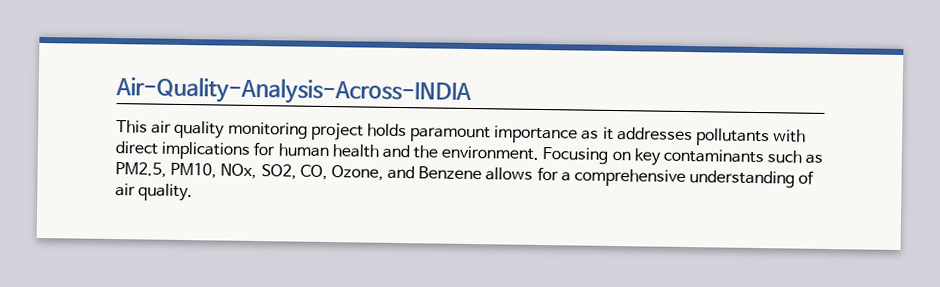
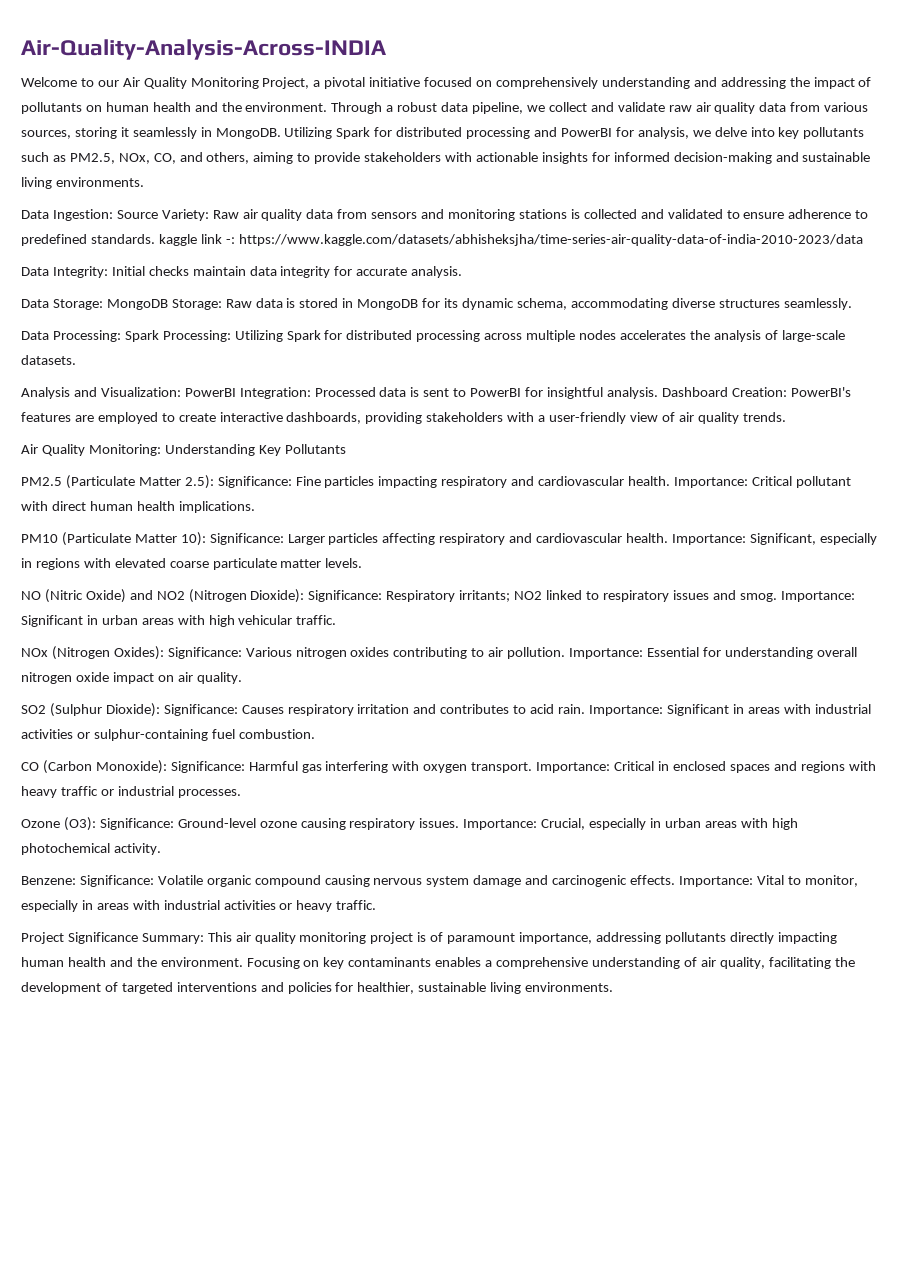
- This air quality monitoring project holds paramount importance as it addresses pollutants with direct implications for human health and the environment.
+ Welcome to our Air Quality Monitoring Project, a pivotal initiative focused on comprehensively understanding and addressing the impact of pollutants on human health and the environment. Through a robust data pipeline, we collect and validate raw air quality data from various sources, storing it seamlessly in MongoDB. Utilizing Spark for distributed processing and PowerBI for analysis, we delve into key pollutants such as PM2.5, NOx, CO, and others, aiming to provide stakeholders with actionable insights for informed decision-making and sustainable living environments.
+ Data Ingestion: Source Variety: Raw air quality data from sensors and monitoring stations is collected and validated to ensure adherence to predefined standards. kaggle link -: https://www.kaggle.com/datasets/abhisheksjha/time-series-air-quality-data-of-india-2010-2023/data
+ Data Integrity: Initial checks maintain data integrity for accurate analysis.
+ Data Storage: MongoDB Storage: Raw data is stored in MongoDB for its dynamic schema, accommodating diverse structures seamlessly.
+ Data Processing: Spark Processing: Utilizing Spark for distributed processing across multiple nodes accelerates the analysis of large-scale datasets.
+ Analysis and Visualization: PowerBI Integration: Processed data is sent to PowerBI for insightful analysis. Dashboard Creation: PowerBI's features are employed to create interactive dashboards, providing stakeholders with a user-friendly view of air quality trends.
+ Air Quality Monitoring: Understanding Key Pollutants
+ PM2.5 (Particulate Matter 2.5): Significance: Fine particles impacting respiratory and cardiovascular health. Importance: Critical pollutant with direct human health implications.
+ PM10 (Particulate Matter 10): Significance: Larger particles affecting respiratory and cardiovascular health. Importance: Significant, especially in regions with elevated coarse particulate matter levels.
+ NO (Nitric Oxide) and NO2 (Nitrogen Dioxide): Significance: Respiratory irritants; NO2 linked to respiratory issues and smog. Importance: Significant in urban areas with high vehicular traffic.
+ NOx (Nitrogen Oxides): Significance: Various nitrogen oxides contributing to air pollution. Importance: Essential for understanding overall nitrogen oxide impact on air quality.
+ SO2 (Sulphur Dioxide): Significance: Causes respiratory irritation and contributes to acid rain. Importance: Significant in areas with industrial activities or sulphur-containing fuel combustion.
+ CO (Carbon Monoxide): Significance: Harmful gas interfering with oxygen transport. Importance: Critical in enclosed spaces and regions with heavy traffic or industrial processes.
+ Ozone (O3): Significance: Ground-level ozone causing respiratory issues. Importance: Crucial, especially in urban areas with high photochemical activity.
+ Benzene: Significance: Volatile organic compound causing nervous system damage and carcinogenic effects. Importance: Vital to monitor, especially in areas with industrial activities or heavy traffic.
+ Project Significance Summary: This air quality monitoring project is of paramount importance, addressing pollutants directly impacting human health and the environment.
- Focusing on key contaminants such as PM2.5, PM10, NOx, SO2, CO, Ozone, and Benzene allows for a comprehensive understanding of air quality.
+ Focusing on key contaminants enables a comprehensive understanding of air quality, facilitating the development of targeted interventions and policies for healthier, sustainable living environments.

